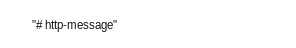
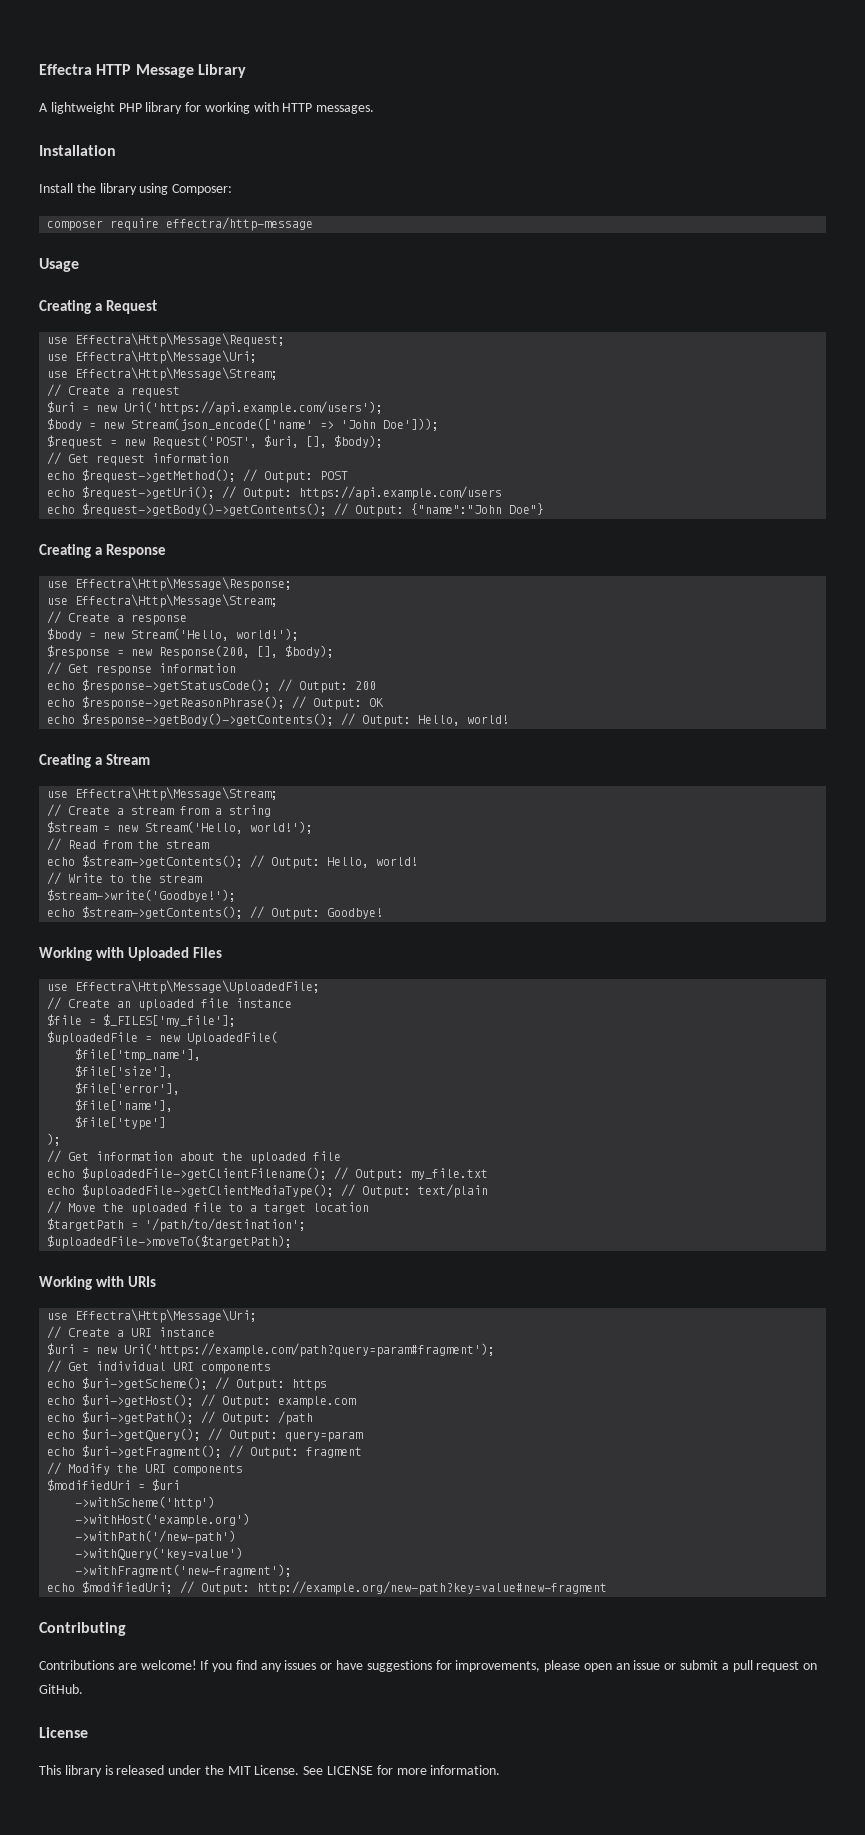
- "# http-message"
+ Effectra HTTP Message Library
+ A lightweight PHP library for working with HTTP messages.
+ Installation
+ Install the library using Composer:
+ composer require effectra/http-message
+ Usage
+ Creating a Request
+ use Effectra\Http\Message\Request;
+ use Effectra\Http\Message\Uri;
+ use Effectra\Http\Message\Stream;
+ // Create a request
+ $uri = new Uri('https://api.example.com/users');
+ $body = new Stream(json_encode(['name' => 'John Doe']));
+ $request = new Request('POST', $uri, [], $body);
+ // Get request information
+ echo $request->getMethod(); // Output: POST
+ echo $request->getUri(); // Output: https://api.example.com/users
+ echo $request->getBody()->getContents(); // Output: {"name":"John Doe"}
+ Creating a Response
+ use Effectra\Http\Message\Response;
+ use Effectra\Http\Message\Stream;
+ // Create a response
+ $body = new Stream('Hello, world!');
+ $response = new Response(200, [], $body);
+ // Get response information
+ echo $response->getStatusCode(); // Output: 200
+ echo $response->getReasonPhrase(); // Output: OK
+ echo $response->getBody()->getContents(); // Output: Hello, world!
+ Creating a Stream
+ use Effectra\Http\Message\Stream;
+ // Create a stream from a string
+ $stream = new Stream('Hello, world!');
+ // Read from the stream
+ echo $stream->getContents(); // Output: Hello, world!
+ // Write to the stream
+ $stream->write('Goodbye!');
+ echo $stream->getContents(); // Output: Goodbye!
+ Working with Uploaded Files
+ use Effectra\Http\Message\UploadedFile;
+ // Create an uploaded file instance
+ $file = $_FILES['my_file'];
+ $uploadedFile = new UploadedFile(
+ $file['tmp_name'],
+ $file['size'],
+ $file['error'],
+ $file['name'],
+ $file['type']
+ );
+ // Get information about the uploaded file
+ echo $uploadedFile->getClientFilename(); // Output: my_file.txt
+ echo $uploadedFile->getClientMediaType(); // Output: text/plain
+ // Move the uploaded file to a target location
+ $targetPath = '/path/to/destination';
+ $uploadedFile->moveTo($targetPath);
+ Working with URIs
+ use Effectra\Http\Message\Uri;
+ // Create a URI instance
+ $uri = new Uri('https://example.com/path?query=param#fragment');
+ // Get individual URI components
+ echo $uri->getScheme(); // Output: https
+ echo $uri->getHost(); // Output: example.com
+ echo $uri->getPath(); // Output: /path
+ echo $uri->getQuery(); // Output: query=param
+ echo $uri->getFragment(); // Output: fragment
+ // Modify the URI components
+ $modifiedUri = $uri
+ ->withScheme('http')
+ ->withHost('example.org')
+ ->withPath('/new-path')
+ ->withQuery('key=value')
+ ->withFragment('new-fragment');
+ echo $modifiedUri; // Output: http://example.org/new-path?key=value#new-fragment
+ Contributing
+ Contributions are welcome! If you find any issues or have suggestions for improvements, please open an issue or submit a pull request on GitHub.
+ License
+ This library is released under the MIT License. See LICENSE for more information.

